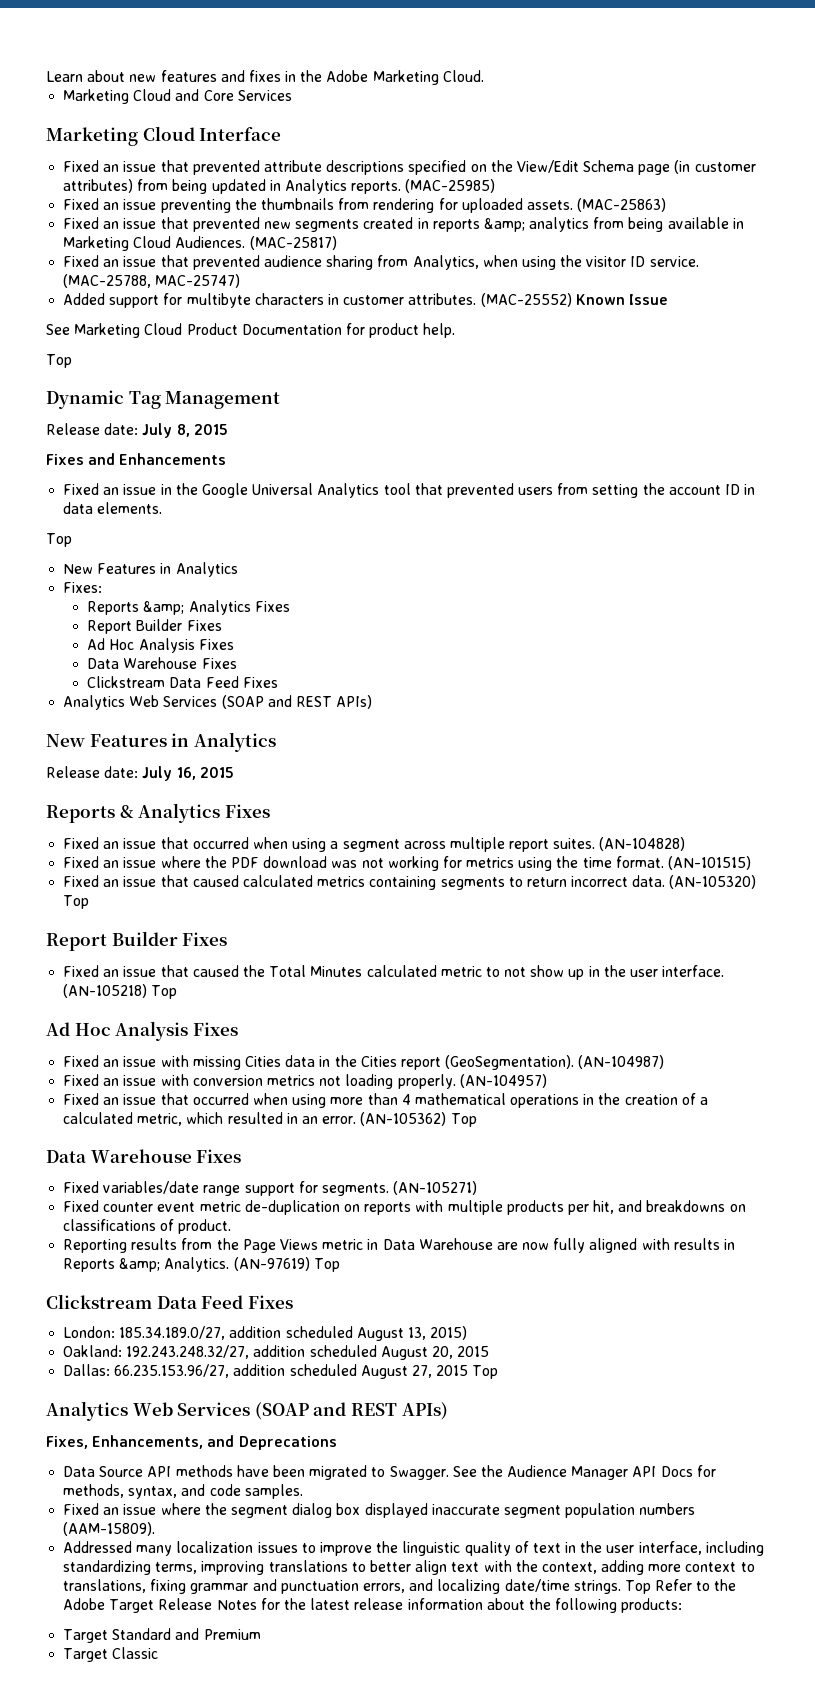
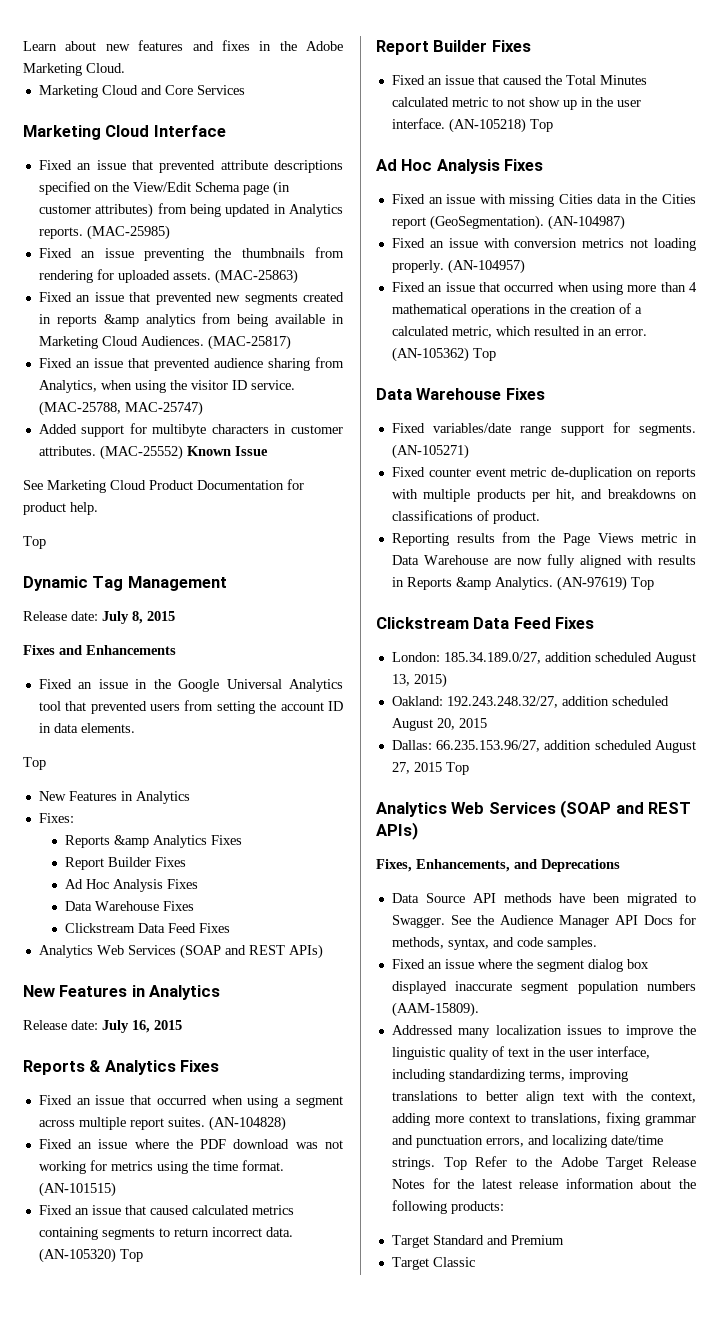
- Fixed an issue that prevented new segments created in reports &amp; analytics from being available in Marketing Cloud Audiences.
+ Fixed an issue that prevented new segments created in reports &amp analytics from being available in Marketing Cloud Audiences.
- Reports &amp; Analytics Fixes
+ Reports &amp Analytics Fixes
- Reporting results from the Page Views metric in Data Warehouse are now fully aligned with results in Reports &amp; Analytics.
+ Reporting results from the Page Views metric in Data Warehouse are now fully aligned with results in Reports &amp Analytics.

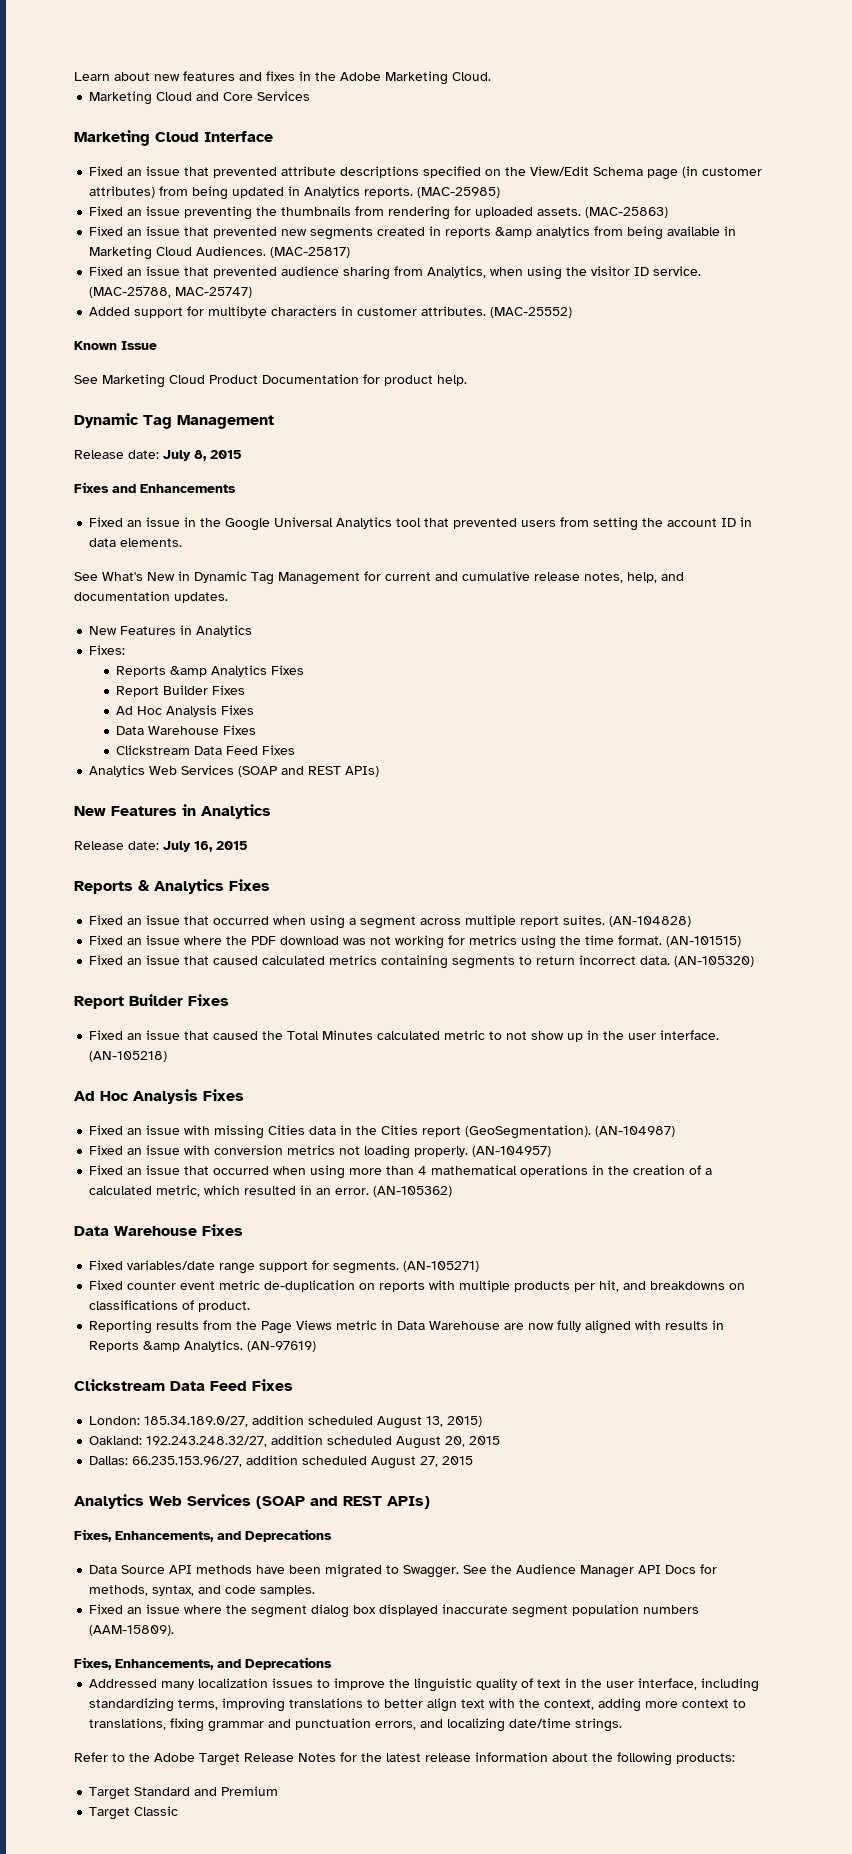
- (MAC-25552) Known Issue
+ (MAC-25552)
+ Known Issue
  See Marketing Cloud Product Documentation for product help.
- Top
  Fixed an issue in the Google Universal Analytics tool that prevented users from setting the account ID in data elements.
- Top
+ See What's New in Dynamic Tag Management for current and cumulative release notes, help, and documentation updates.
- (AN-105320) Top
+ (AN-105320)
- (AN-105218) Top
+ (AN-105218)
- (AN-105362) Top
+ (AN-105362)
- (AN-97619) Top
+ (AN-97619)
- Dallas: 66.235.153.96/27, addition scheduled August 27, 2015 Top
+ Dallas: 66.235.153.96/27, addition scheduled August 27, 2015
  Fixed an issue where the segment dialog box displayed inaccurate segment population numbers (AAM-15809).
+ Fixes, Enhancements, and Deprecations
- Addressed many localization issues to improve the linguistic quality of text in the user interface, including standardizing terms, improving translations to better align text with the context, adding more context to translations, fixing grammar and punctuation errors, and localizing date/time strings. Top Refer to the Adobe Target Release Notes for the latest release information about the following products:
+ Addressed many localization issues to improve the linguistic quality of text in the user interface, including standardizing terms, improving translations to better align text with the context, adding more context to translations, fixing grammar and punctuation errors, and localizing date/time strings.
+ Refer to the Adobe Target Release Notes for the latest release information about the following products:

